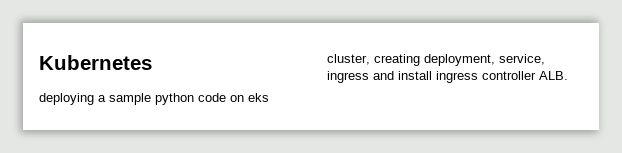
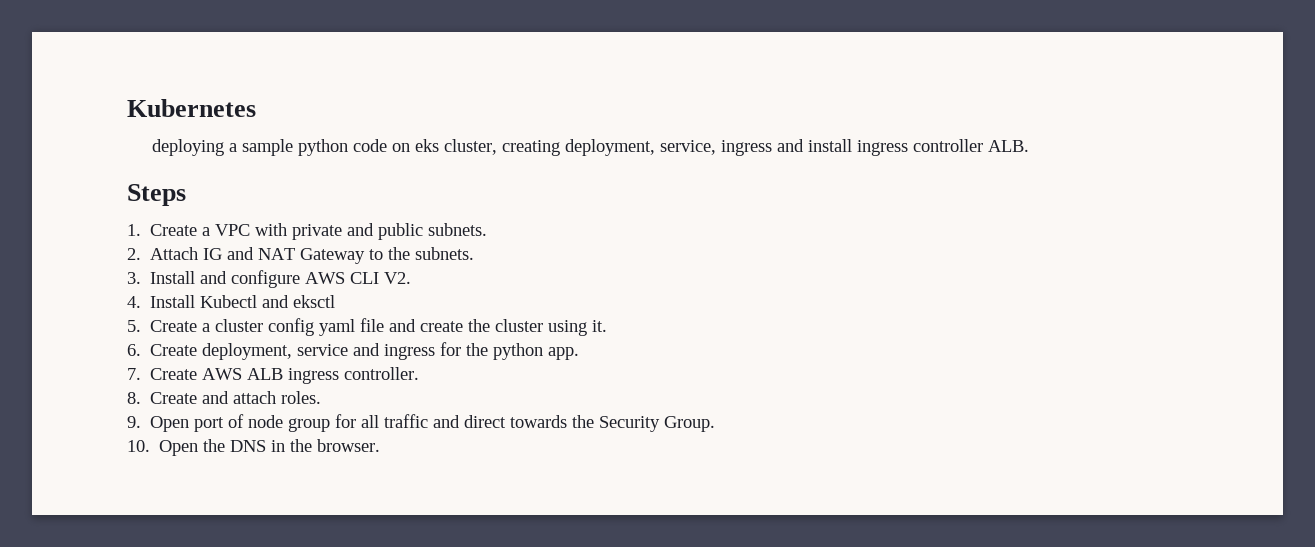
+ Steps
+ 1. Create a VPC with private and public subnets.
+ 2. Attach IG and NAT Gateway to the subnets.
+ 3. Install and configure AWS CLI V2.
+ 4. Install Kubectl and eksctl
+ 5. Create a cluster config yaml file and create the cluster using it.
+ 6. Create deployment, service and ingress for the python app.
+ 7. Create AWS ALB ingress controller.
+ 8. Create and attach roles.
+ 9. Open port of node group for all traffic and direct towards the Security Group.
+ 10. Open the DNS in the browser.

